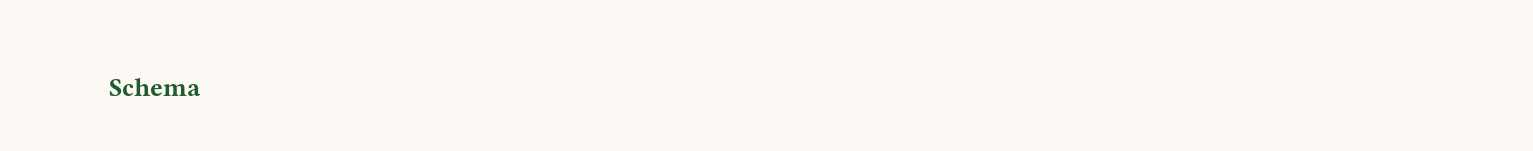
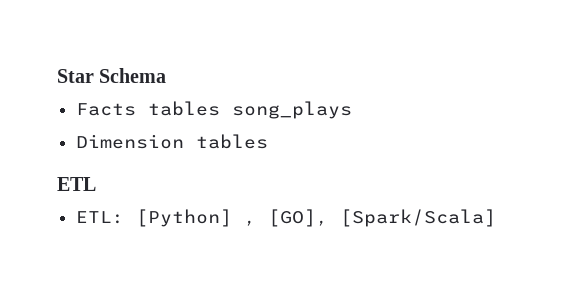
- Schema
+ Star Schema
+ Facts tables song_plays
+ Dimension tables
+ ETL
+ ETL: [Python] , [GO], [Spark/Scala]

